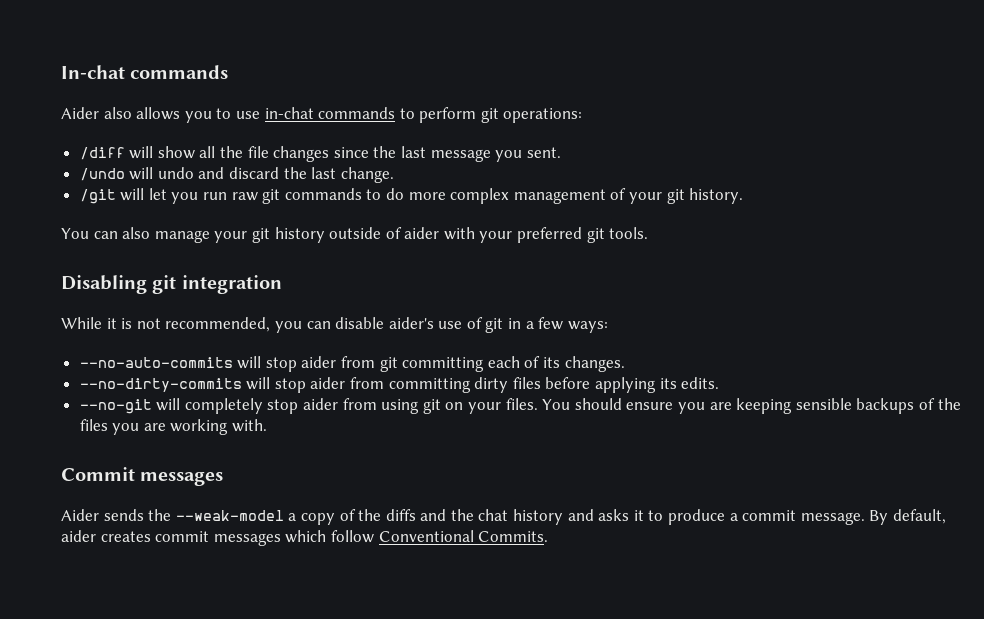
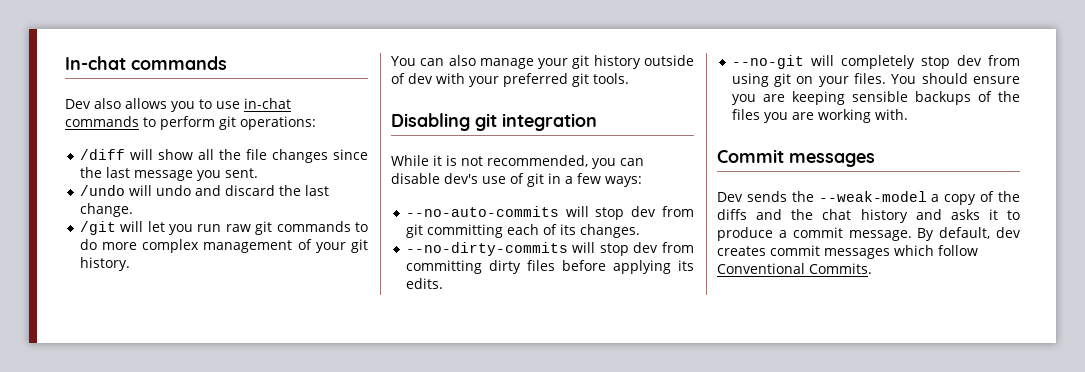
- Aider also allows you to use in-chat commands to perform git operations:
+ Dev also allows you to use in-chat commands to perform git operations:
- You can also manage your git history outside of aider with your preferred git tools.
+ You can also manage your git history outside of dev with your preferred git tools.
- While it is not recommended, you can disable aider's use of git in a few ways:
+ While it is not recommended, you can disable dev's use of git in a few ways:
- --no-auto-commits will stop aider from git committing each of its changes.
+ --no-auto-commits will stop dev from git committing each of its changes.
- --no-dirty-commits will stop aider from committing dirty files before applying its edits.
+ --no-dirty-commits will stop dev from committing dirty files before applying its edits.
- --no-git will completely stop aider from using git on your files.
+ --no-git will completely stop dev from using git on your files.
- Aider sends the --weak-model a copy of the diffs and the chat history and asks it to produce a commit message.
+ Dev sends the --weak-model a copy of the diffs and the chat history and asks it to produce a commit message.
- By default, aider creates commit messages which follow Conventional Commits.
+ By default, dev creates commit messages which follow Conventional Commits.

